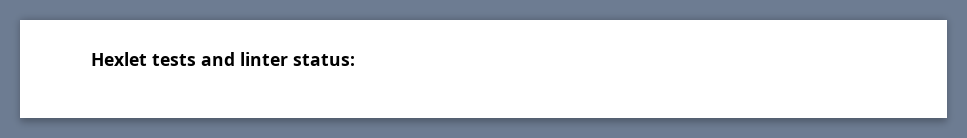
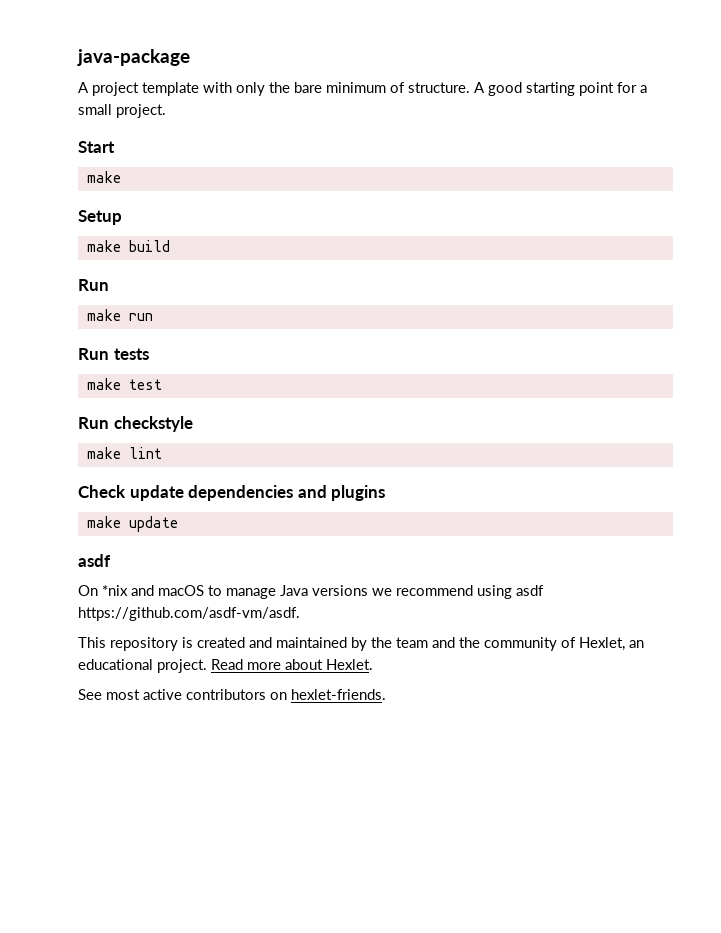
- Hexlet tests and linter status:
+ java-package
+ A project template with only the bare minimum of structure. A good starting point for a small project.
+ Start
+ make
+ Setup
+ make build
+ Run
+ make run
+ Run tests
+ make test
+ Run checkstyle
+ make lint
+ Check update dependencies and plugins
+ make update
+ asdf
+ On *nix and macOS to manage Java versions we recommend using asdf https://github.com/asdf-vm/asdf.
+ This repository is created and maintained by the team and the community of Hexlet, an educational project. Read more about Hexlet.
+ See most active contributors on hexlet-friends.

